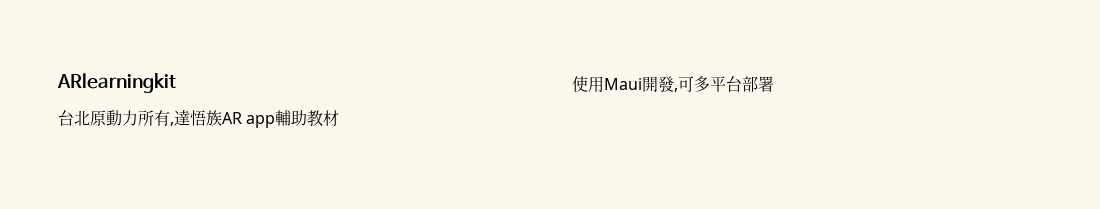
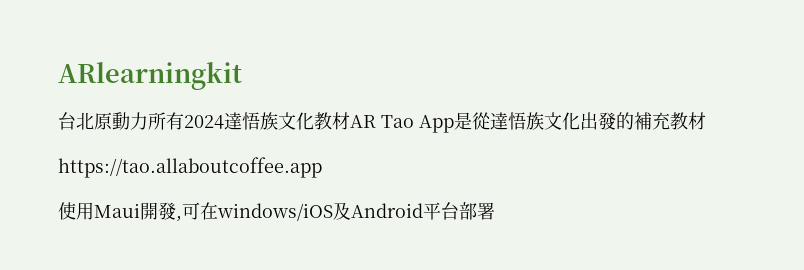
- 台北原動力所有,達悟族AR app輔助教材
+ 台北原動力所有2024達悟族文化教材AR Tao App是從達悟族文化出發的補充教材
+ https://tao.allaboutcoffee.app
- 使用Maui開發,可多平台部署
+ 使用Maui開發,可在windows/iOS及Android平台部署

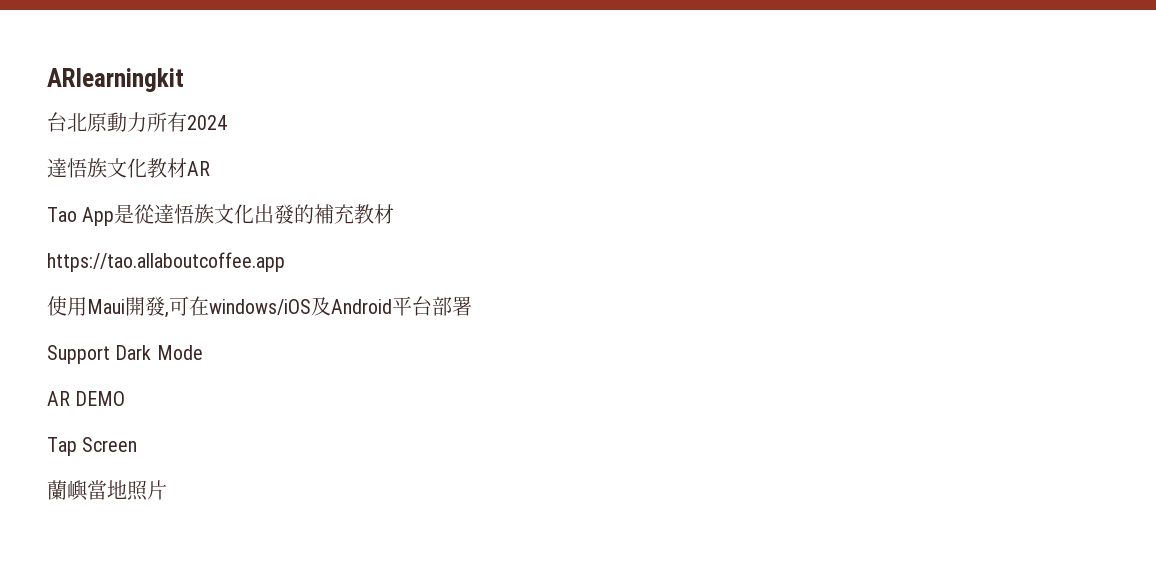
- 台北原動力所有2024達悟族文化教材AR Tao App是從達悟族文化出發的補充教材
+ 台北原動力所有2024
+ 達悟族文化教材AR
+ Tao App是從達悟族文化出發的補充教材
+ Support Dark Mode
+ AR DEMO
+ Tap Screen
+ 蘭嶼當地照片

